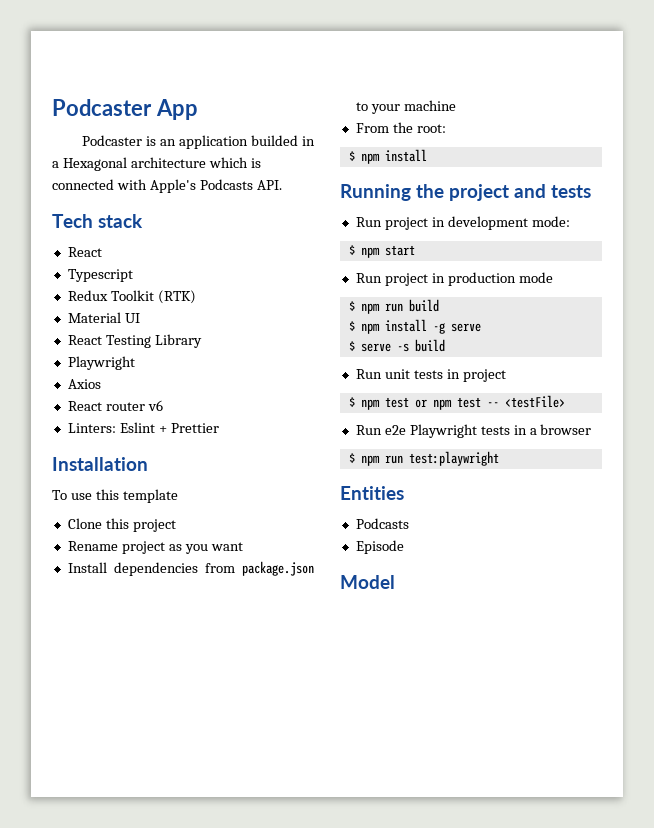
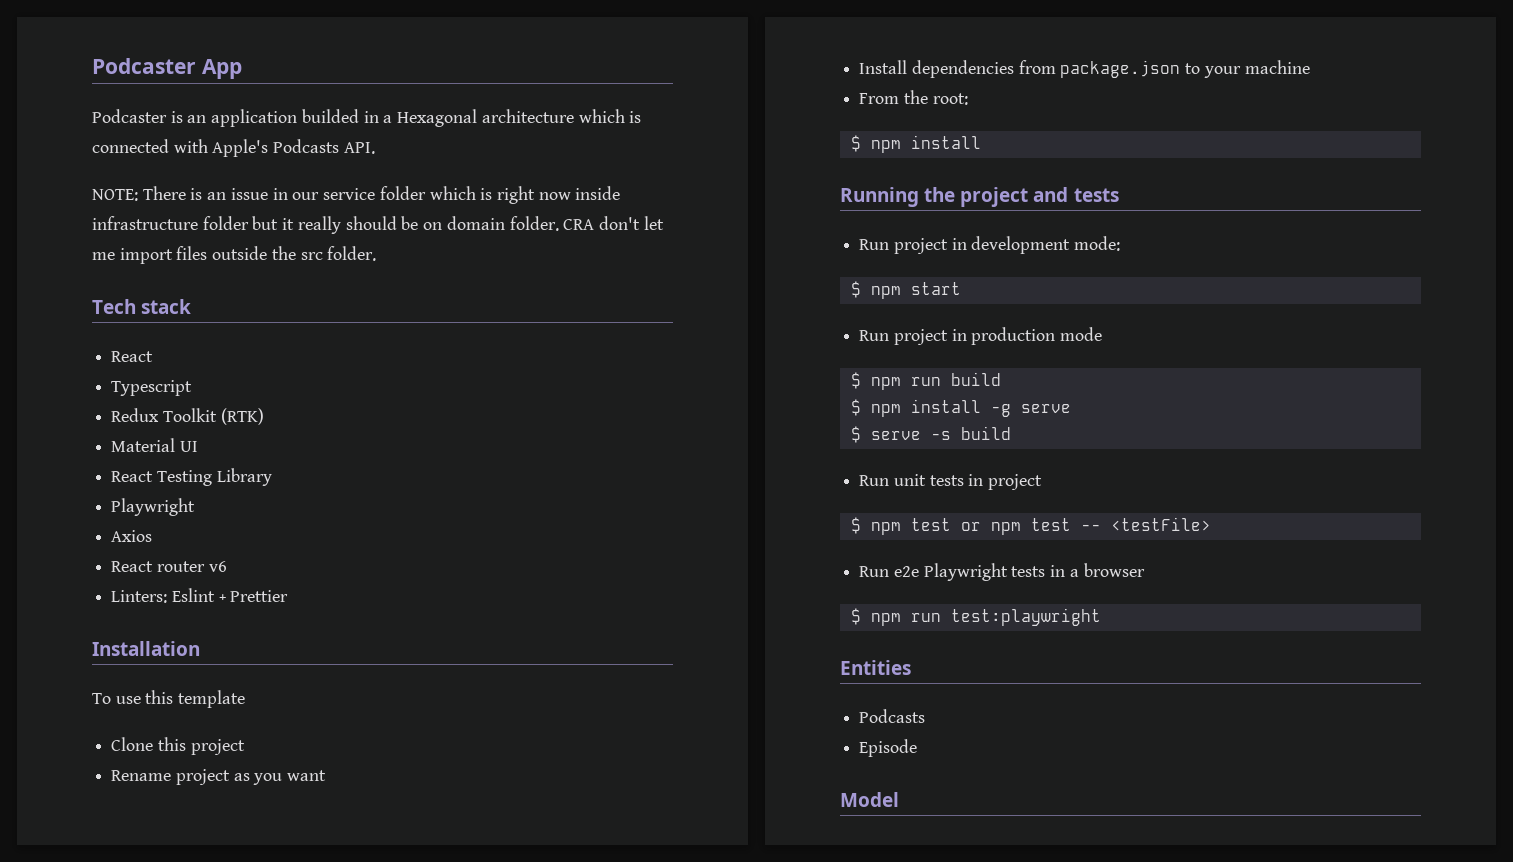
+ NOTE: There is an issue in our service folder which is right now inside infrastructure folder but it really should be on domain folder. CRA don't let me import files outside the src folder.

